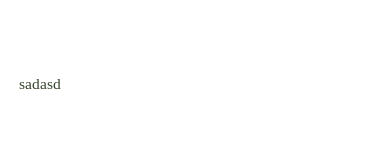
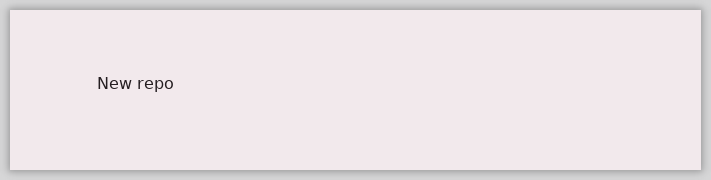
- sadasd
+ New repo

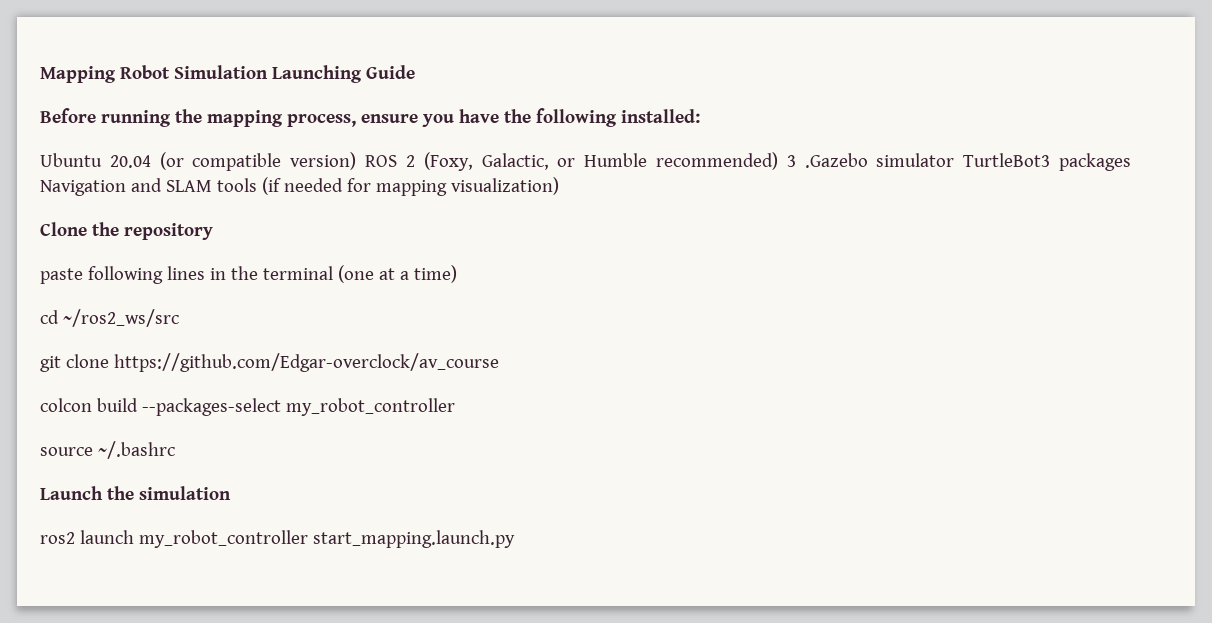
- New repo
+ Mapping Robot Simulation Launching Guide
+ Before running the mapping process, ensure you have the following installed:
+ Ubuntu 20.04 (or compatible version) ROS 2 (Foxy, Galactic, or Humble recommended) 3 .Gazebo simulator TurtleBot3 packages Navigation and SLAM tools (if needed for mapping visualization)
+ Clone the repository
+ paste following lines in the terminal (one at a time)
+ cd ~/ros2_ws/src
+ git clone https://github.com/Edgar-overclock/av_course
+ colcon build --packages-select my_robot_controller
+ source ~/.bashrc
+ Launch the simulation
+ ros2 launch my_robot_controller start_mapping.launch.py

